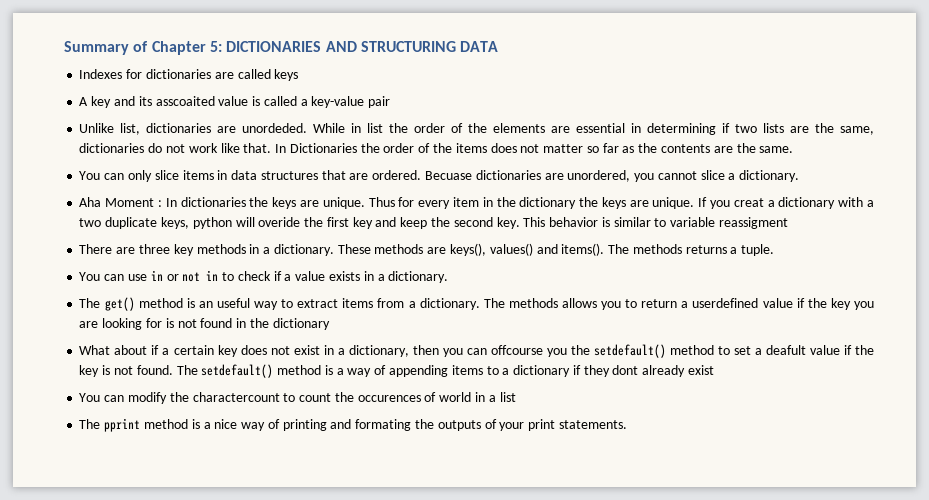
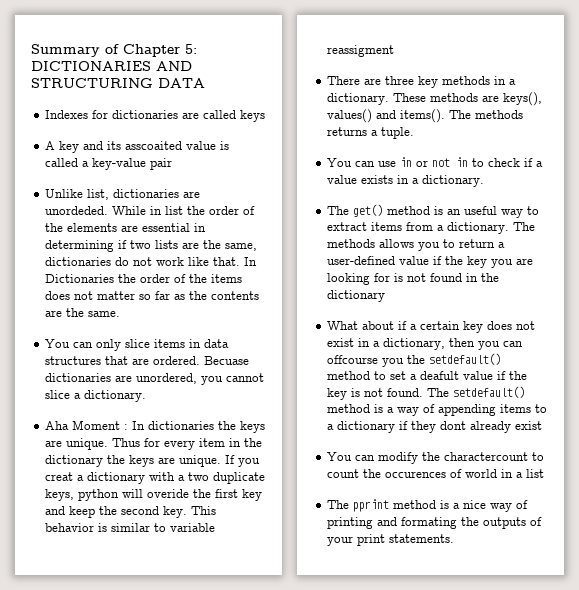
- The methods allows you to return a userdefined value if the key you are looking for is not found in the dictionary
+ The methods allows you to return a user-defined value if the key you are looking for is not found in the dictionary

